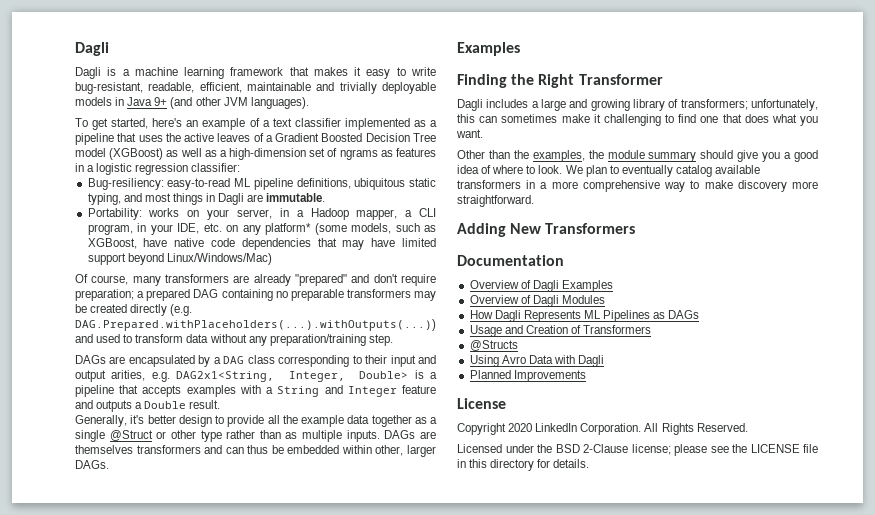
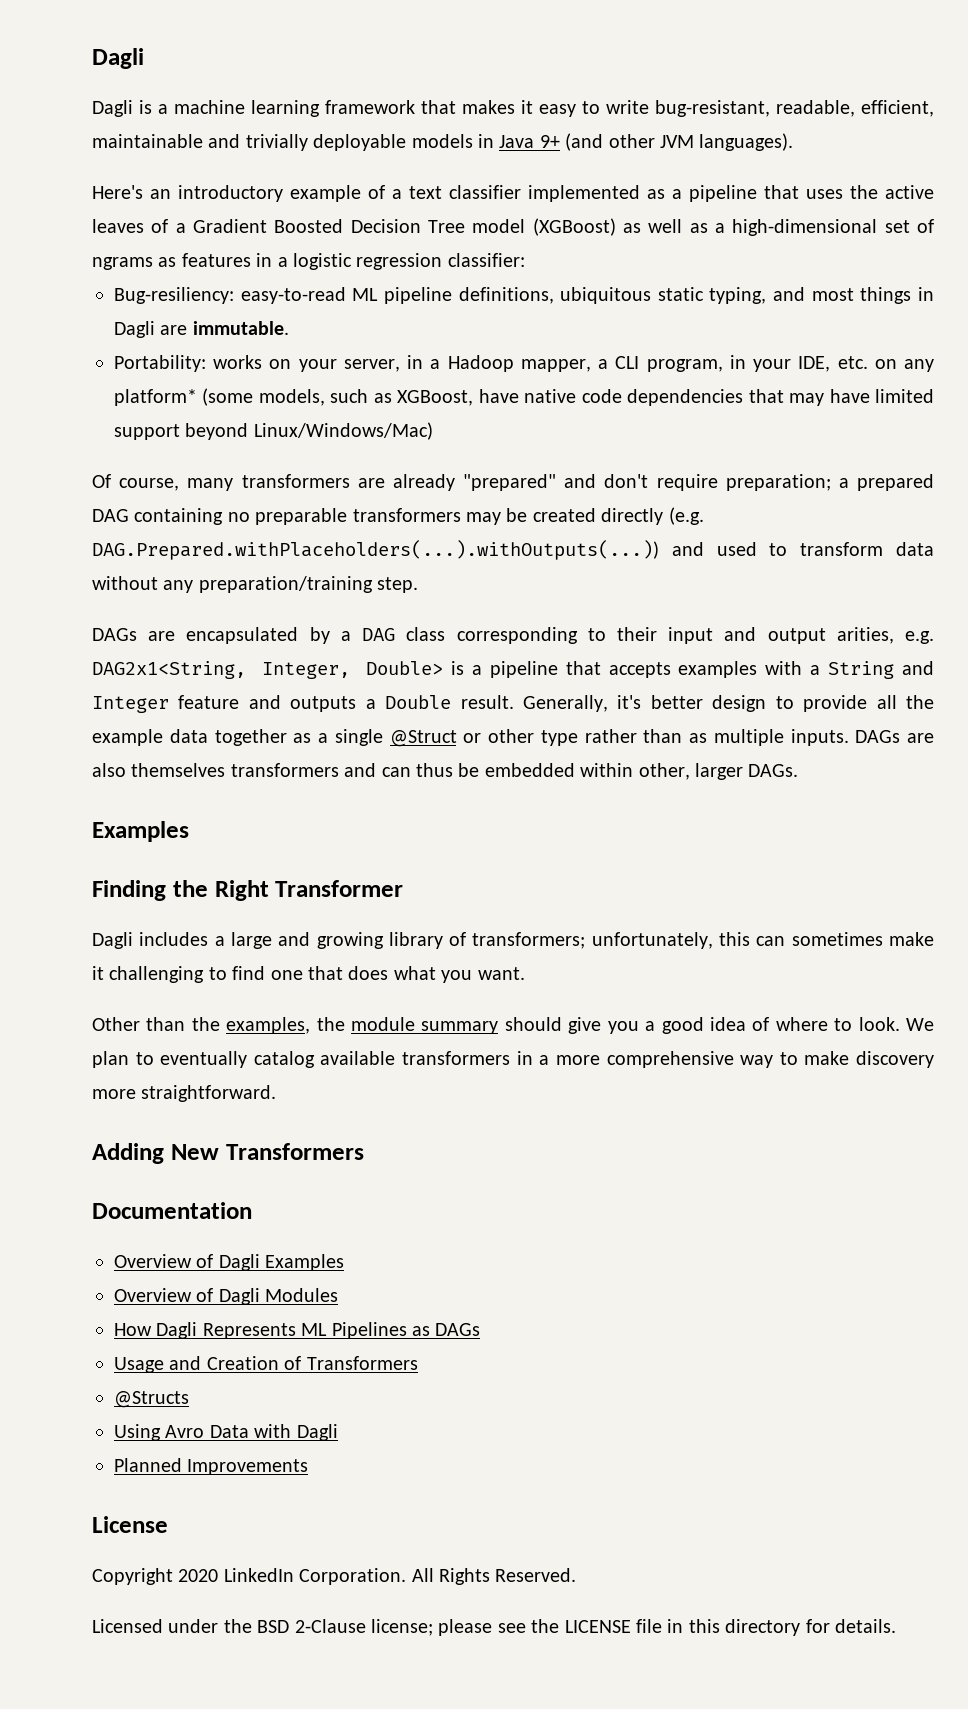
- To get started, here's an example of a text classifier implemented as a pipeline that uses the active leaves of a Gradient Boosted Decision Tree model (XGBoost) as well as a high-dimension set of ngrams as features in a logistic regression classifier:
+ Here's an introductory example of a text classifier implemented as a pipeline that uses the active leaves of a Gradient Boosted Decision Tree model (XGBoost) as well as a high-dimensional set of ngrams as features in a logistic regression classifier:
- DAGs are encapsulated by a DAG class corresponding to their input and output arities, e.g. DAG2x1<String, Integer, Double> is a pipeline that accepts examples with a String and Integer feature and outputs a Double result.
- Generally, it's better design to provide all the example data together as a single @Struct or other type rather than as multiple inputs.
+ DAGs are encapsulated by a DAG class corresponding to their input and output arities, e.g. DAG2x1<String, Integer, Double> is a pipeline that accepts examples with a String and Integer feature and outputs a Double result. Generally, it's better design to provide all the example data together as a single @Struct or other type rather than as multiple inputs.
- DAGs are themselves transformers and can thus be embedded within other, larger DAGs.
+ DAGs are also themselves transformers and can thus be embedded within other, larger DAGs.

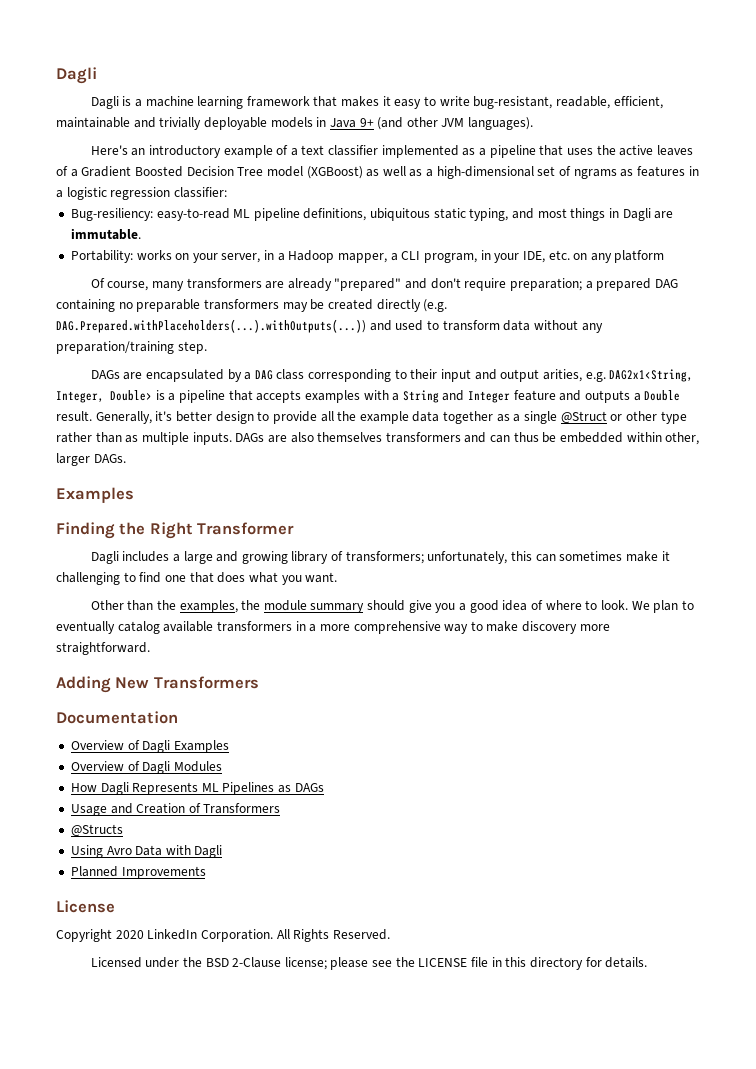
- Portability: works on your server, in a Hadoop mapper, a CLI program, in your IDE, etc. on any platform* (some models, such as XGBoost, have native code dependencies that may have limited support beyond Linux/Windows/Mac)
+ Portability: works on your server, in a Hadoop mapper, a CLI program, in your IDE, etc. on any platform

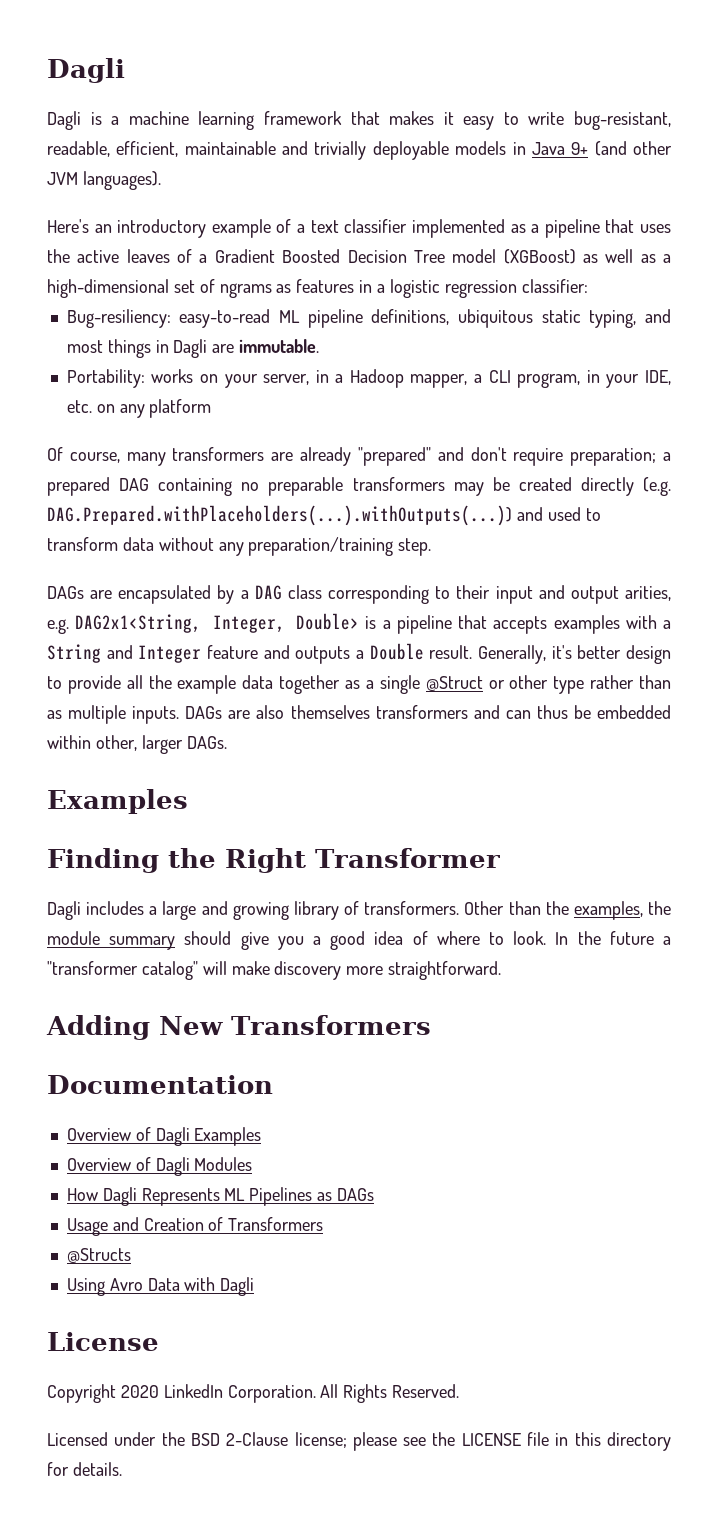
- Dagli includes a large and growing library of transformers; unfortunately, this can sometimes make it challenging to find one that does what you want.
- Other than the examples, the module summary should give you a good idea of where to look.
+ Dagli includes a large and growing library of transformers. Other than the examples, the module summary should give you a good idea of where to look.
- We plan to eventually catalog available transformers in a more comprehensive way to make discovery more straightforward.
+ In the future a "transformer catalog" will make discovery more straightforward.
- Planned Improvements

